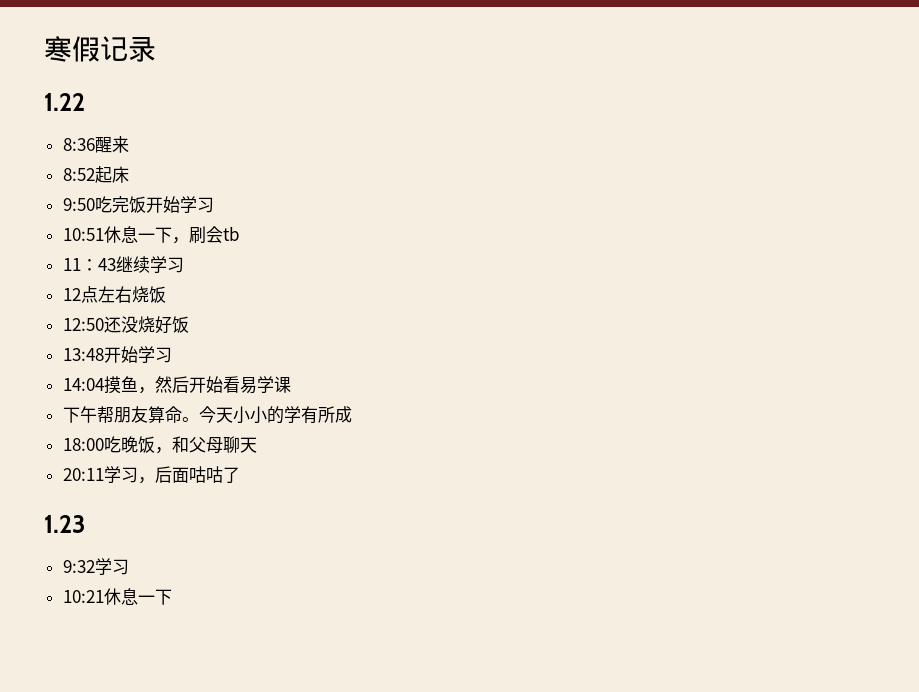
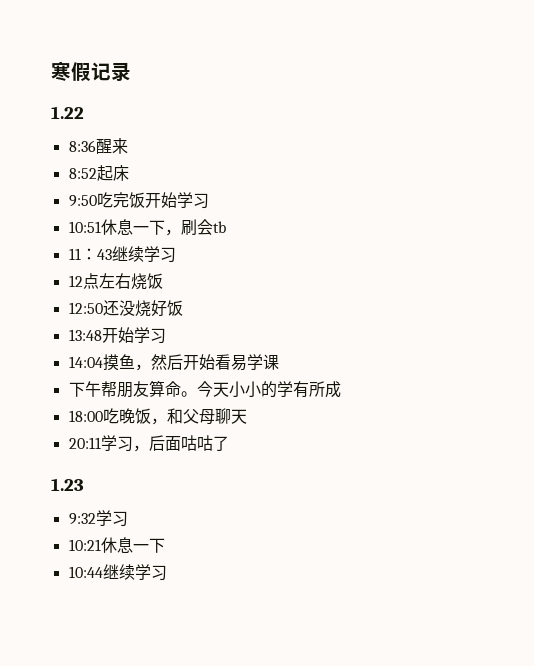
+ 10:44继续学习

